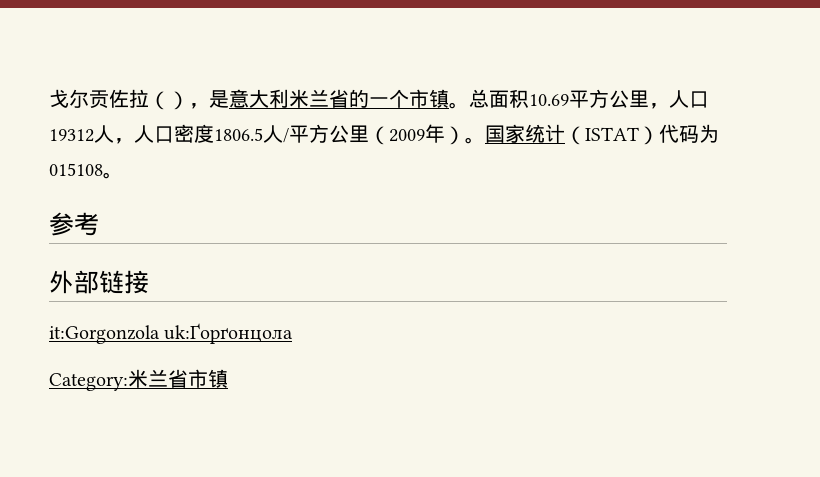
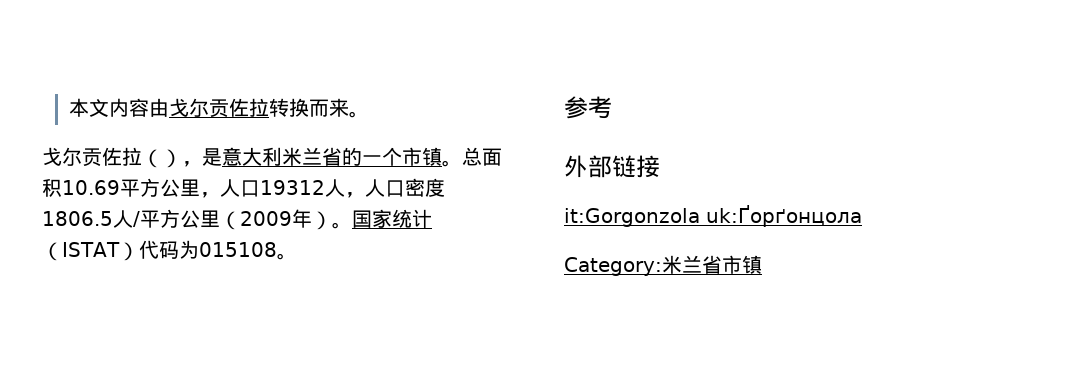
+ 本文内容由戈尔贡佐拉转换而来。

